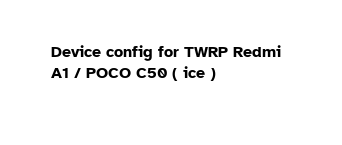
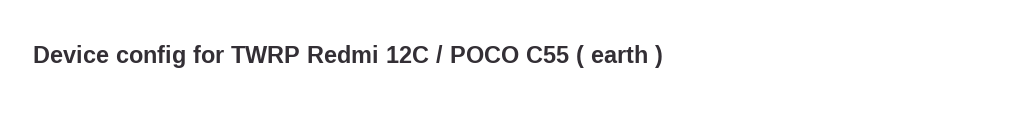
- Device config for TWRP Redmi A1 / POCO C50 ( ice )
+ Device config for TWRP Redmi 12C / POCO C55 ( earth )

